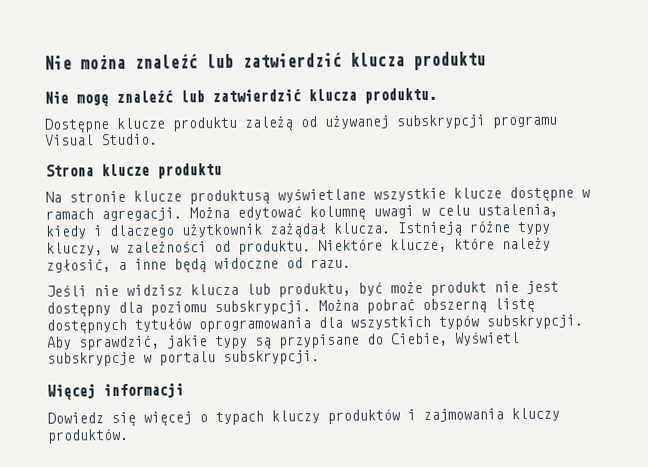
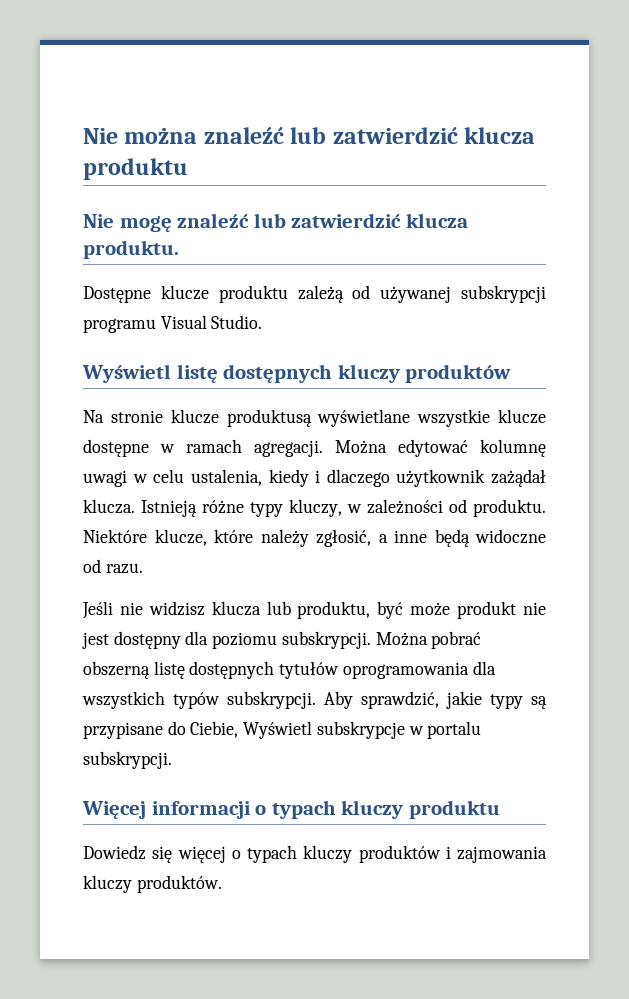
- Strona klucze produktu
+ Wyświetl listę dostępnych kluczy produktów
- Więcej informacji
+ Więcej informacji o typach kluczy produktu

